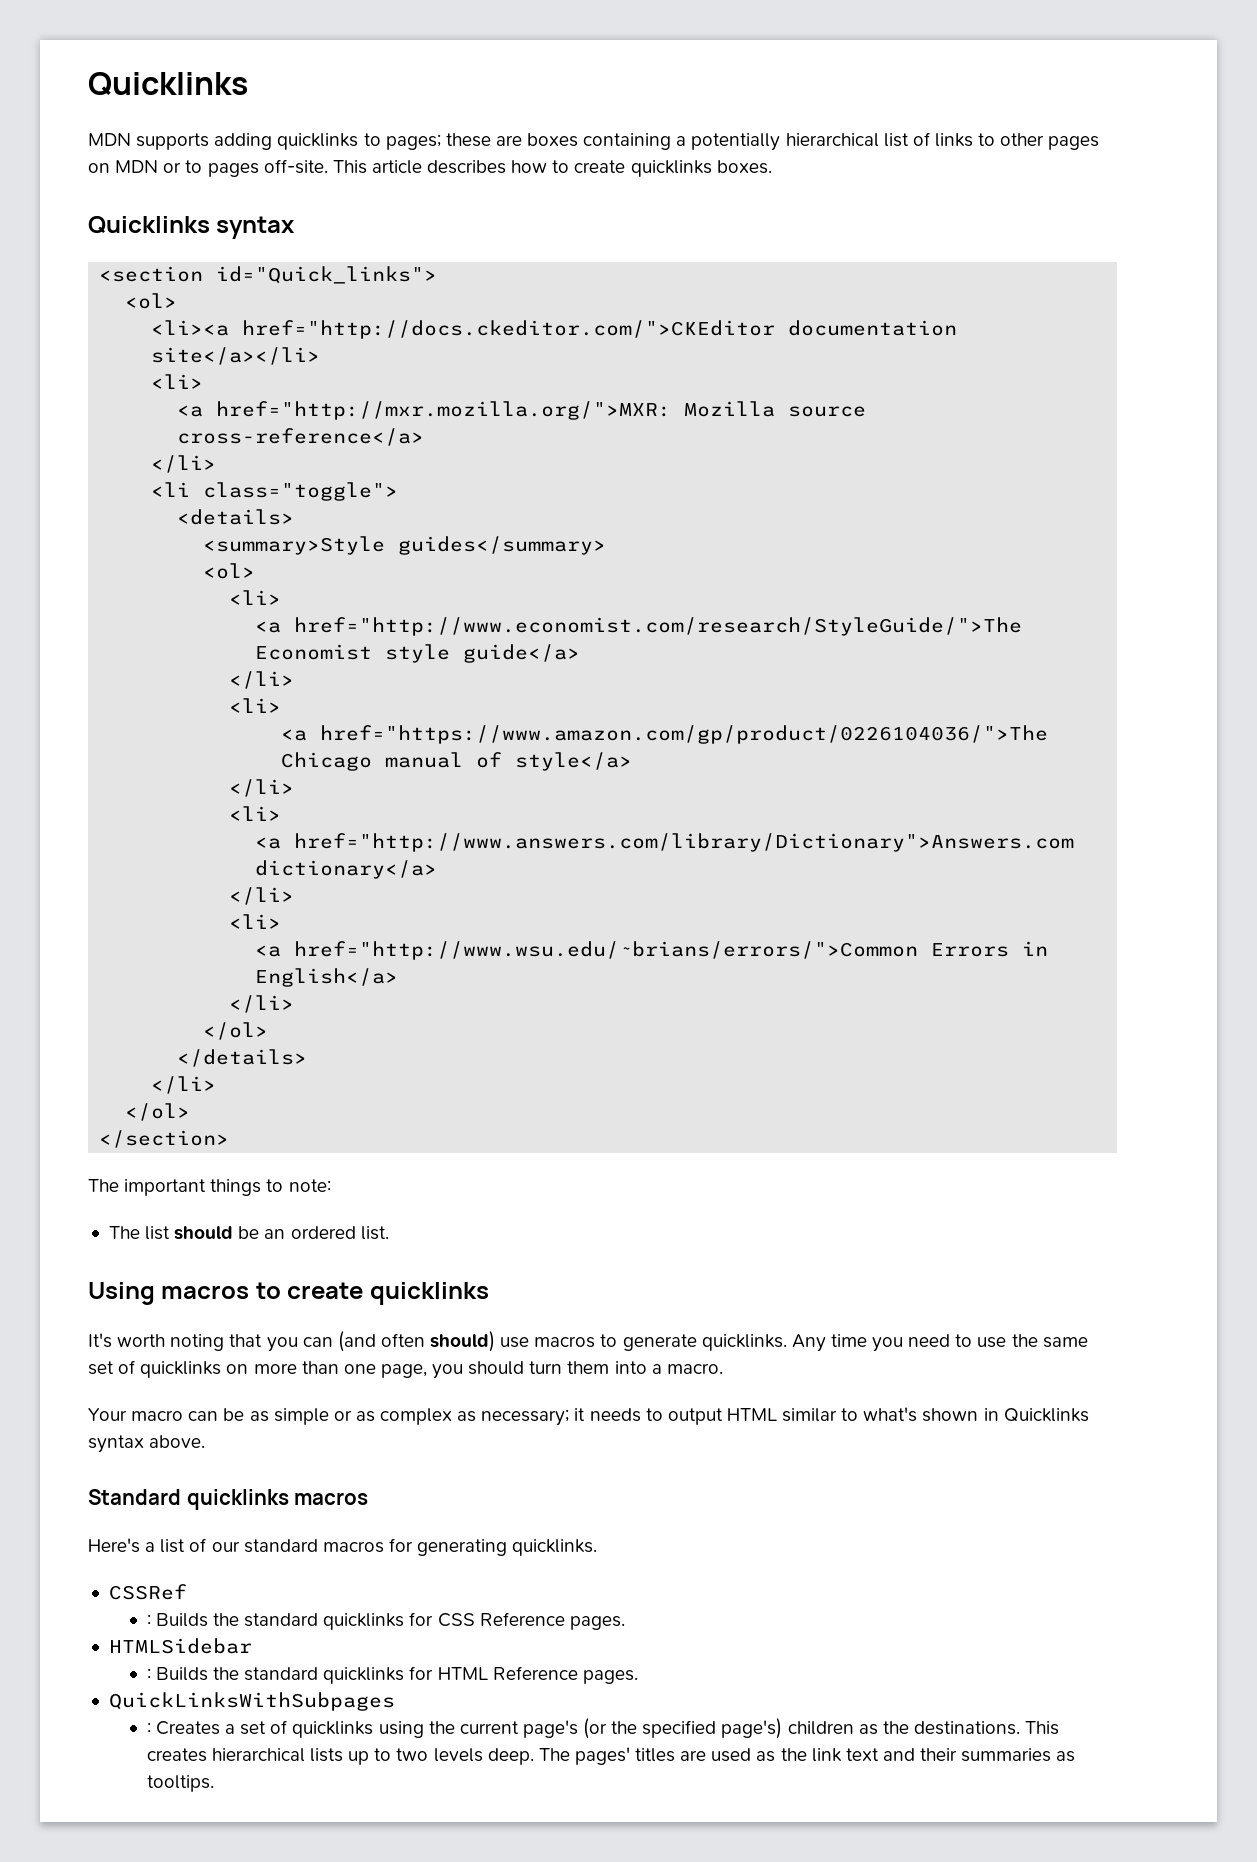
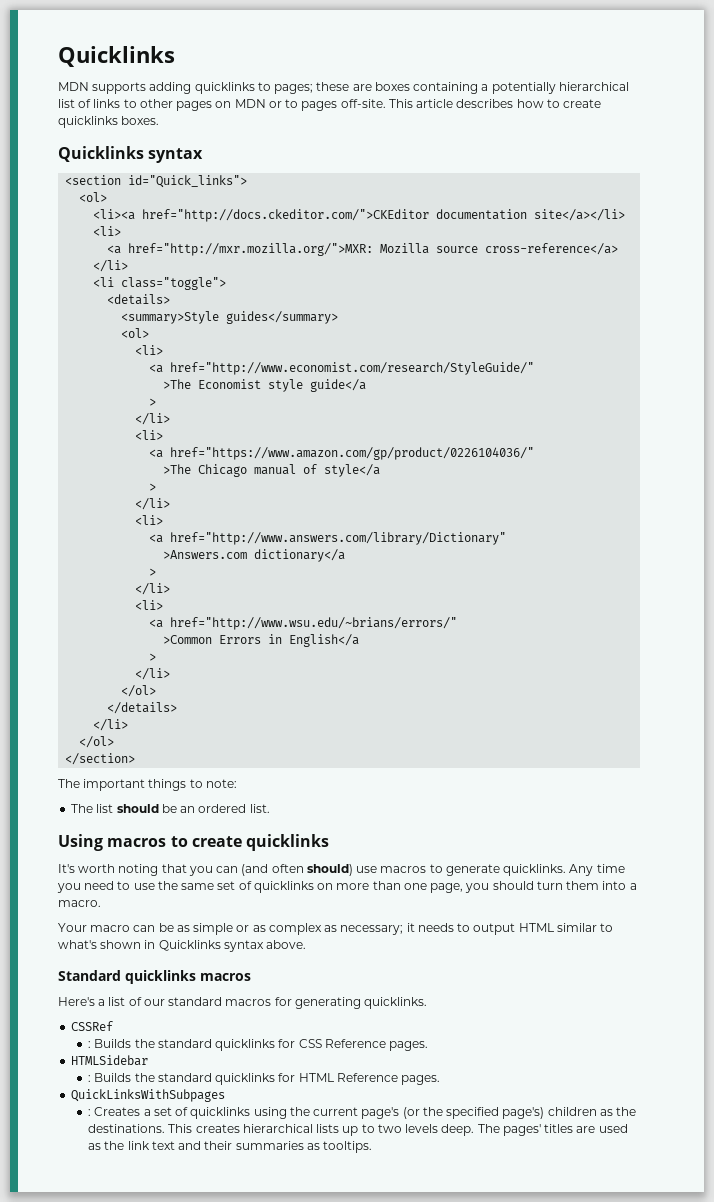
- <a href="http://www.economist.com/research/StyleGuide/">The Economist style guide</a>
+ <a href="http://www.economist.com/research/StyleGuide/"
+ >The Economist style guide</a
+ >
  </li>
  <li>
- <a href="https://www.amazon.com/gp/product/0226104036/">The Chicago manual of style</a>
+ <a href="https://www.amazon.com/gp/product/0226104036/"
+ >The Chicago manual of style</a
+ >
  </li>
  <li>
- <a href="http://www.answers.com/library/Dictionary">Answers.com dictionary</a>
+ <a href="http://www.answers.com/library/Dictionary"
+ >Answers.com dictionary</a
+ >
  </li>
  <li>
- <a href="http://www.wsu.edu/~brians/errors/">Common Errors in English</a>
+ <a href="http://www.wsu.edu/~brians/errors/"
+ >Common Errors in English</a
+ >

